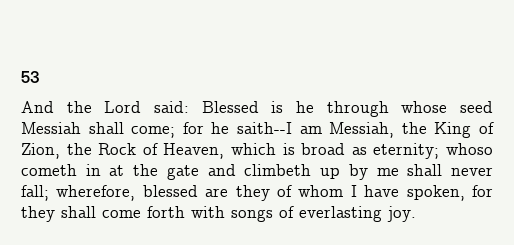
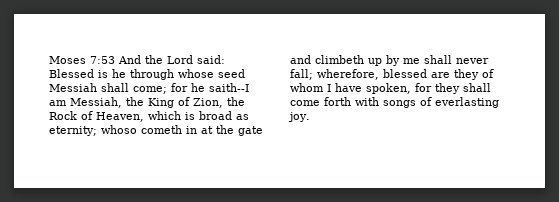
- 53
- And the Lord said:
+ Moses 7:53 And the Lord said:

